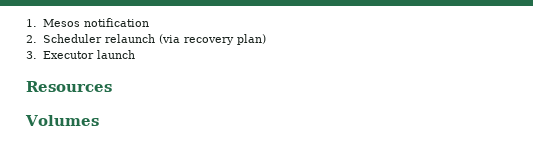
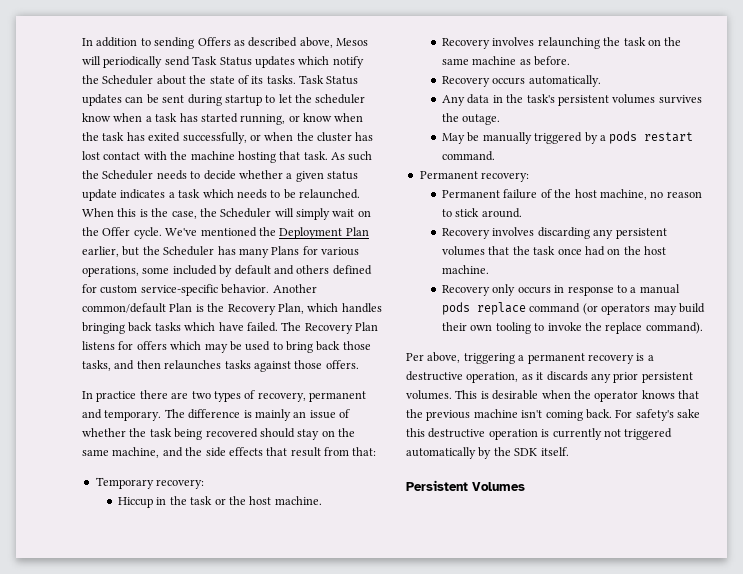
- 1. Mesos notification
- 2. Scheduler relaunch (via recovery plan)
- 3. Executor launch
- Resources
- Volumes
+ In addition to sending Offers as described above, Mesos will periodically send Task Status updates which notify the Scheduler about the state of its tasks. Task Status updates can be sent during startup to let the scheduler know when a task has started running, or know when the task has exited successfully, or when the cluster has lost contact with the machine hosting that task. As such the Scheduler needs to decide whether a given status update indicates a task which needs to be relaunched. When this is the case, the Scheduler will simply wait on the Offer cycle. We've mentioned the Deployment Plan earlier, but the Scheduler has many Plans for various operations, some included by default and others defined for custom service-specific behavior. Another common/default Plan is the Recovery Plan, which handles bringing back tasks which have failed. The Recovery Plan listens for offers which may be used to bring back those tasks, and then relaunches tasks against those offers.
+ In practice there are two types of recovery, permanent and temporary. The difference is mainly an issue of whether the task being recovered should stay on the same machine, and the side effects that result from that:
+ Temporary recovery:
+ Hiccup in the task or the host machine.
+ Recovery involves relaunching the task on the same machine as before.
+ Recovery occurs automatically.
+ Any data in the task's persistent volumes survives the outage.
+ May be manually triggered by a pods restart command.
+ Permanent recovery:
+ Permanent failure of the host machine, no reason to stick around.
+ Recovery involves discarding any persistent volumes that the task once had on the host machine.
+ Recovery only occurs in response to a manual pods replace command (or operators may build their own tooling to invoke the replace command).
+ Per above, triggering a permanent recovery is a destructive operation, as it discards any prior persistent volumes. This is desirable when the operator knows that the previous machine isn't coming back. For safety's sake this destructive operation is currently not triggered automatically by the SDK itself.
+ Persistent Volumes

